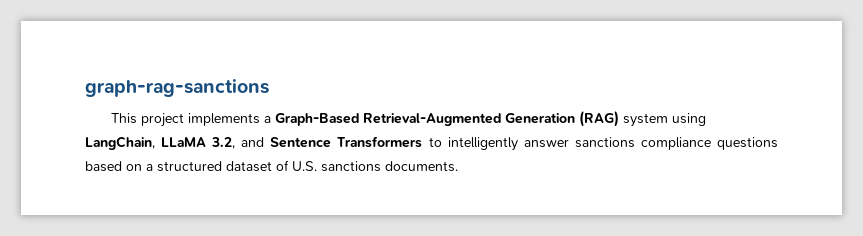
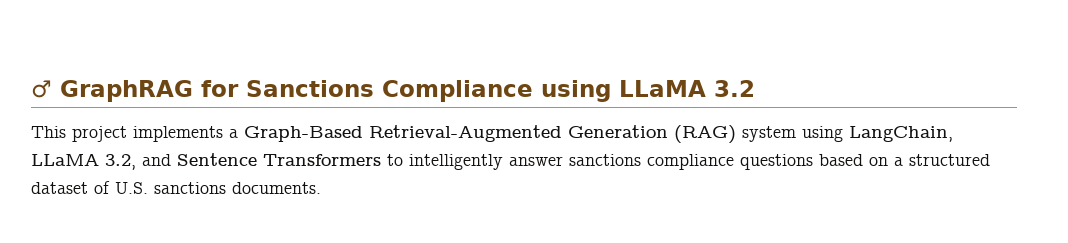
- graph-rag-sanctions
+ ♂ GraphRAG for Sanctions Compliance using LLaMA 3.2

